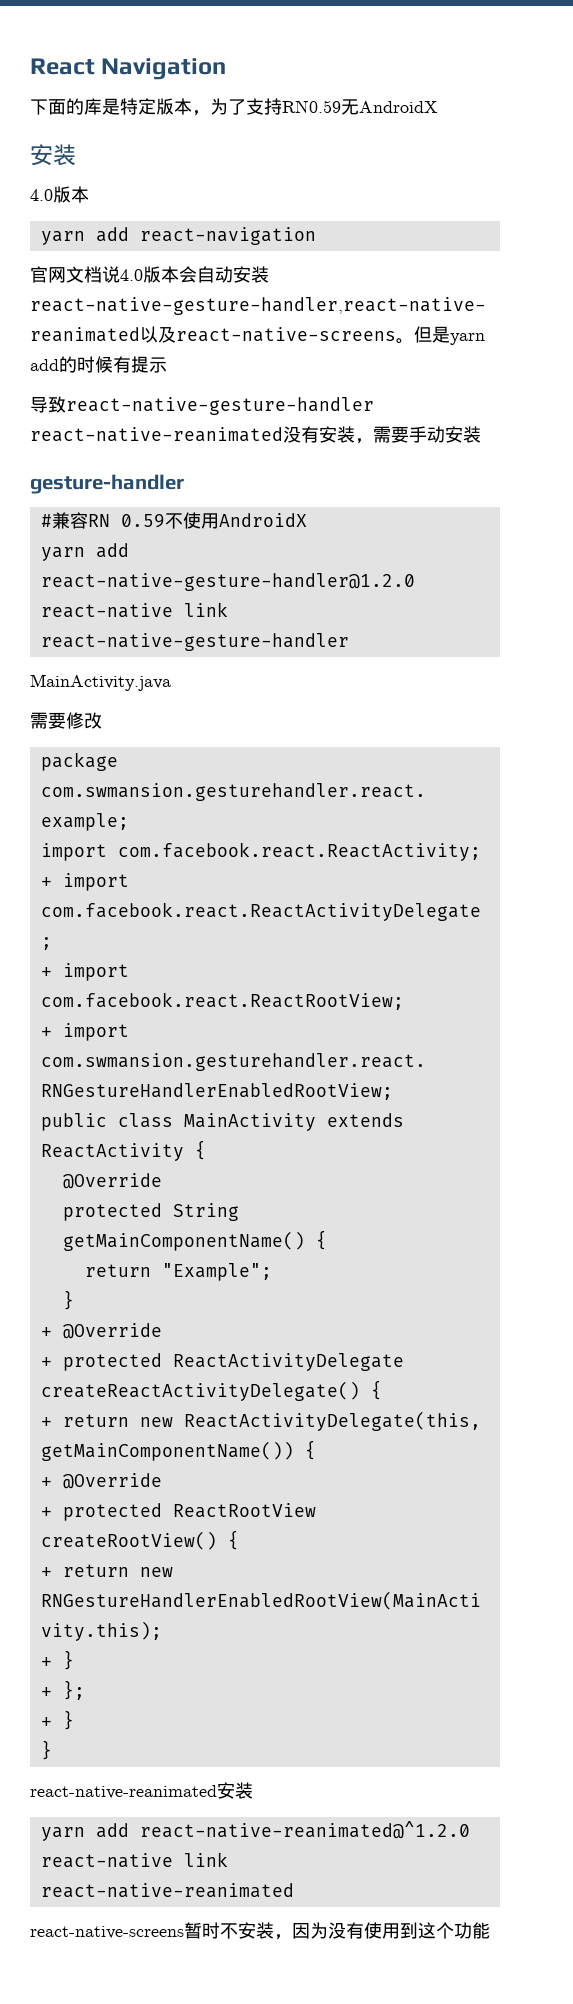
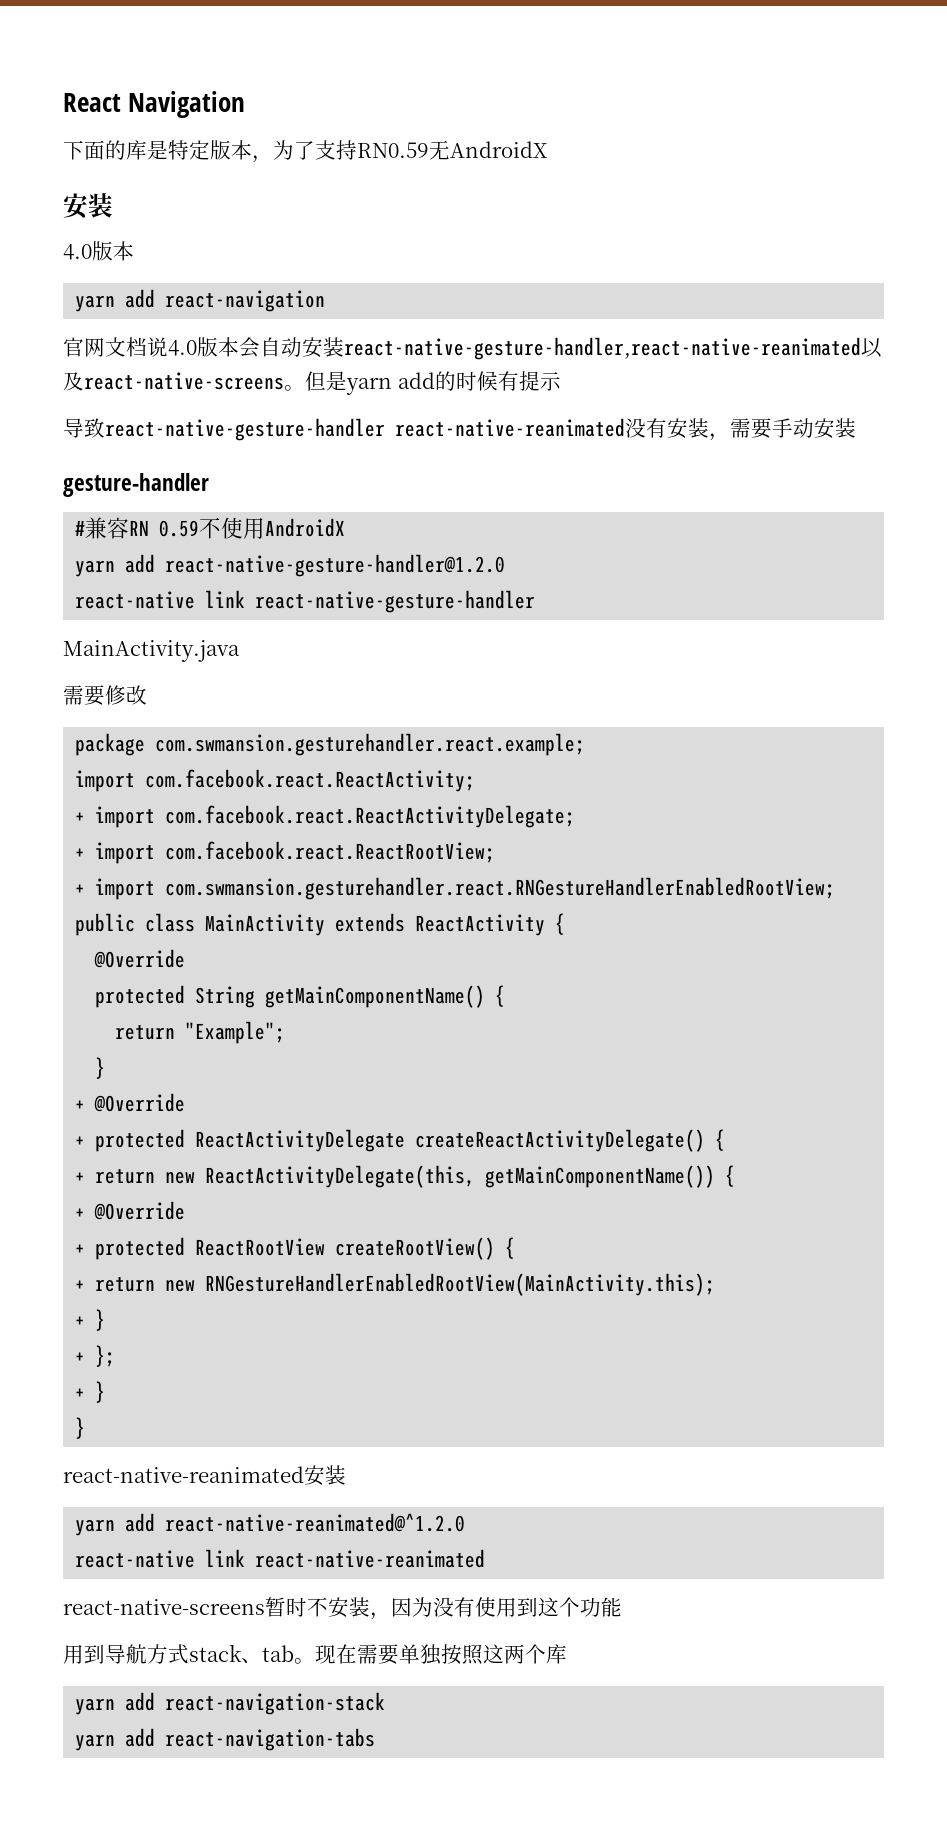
+ 用到导航方式stack、tab。现在需要单独按照这两个库
+ yarn add react-navigation-stack
+ yarn add react-navigation-tabs

